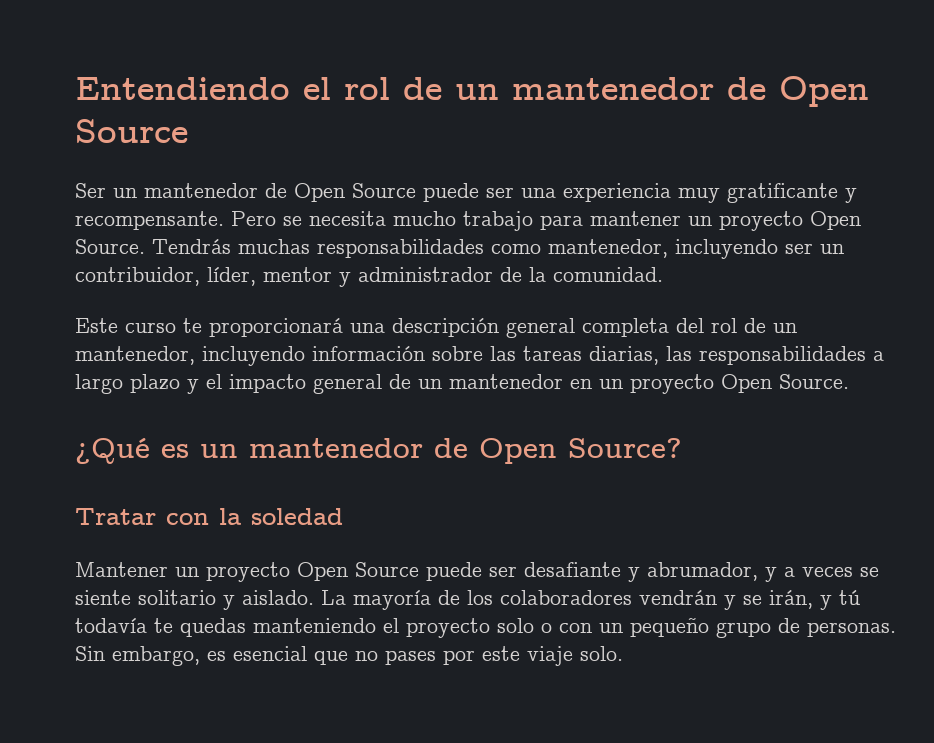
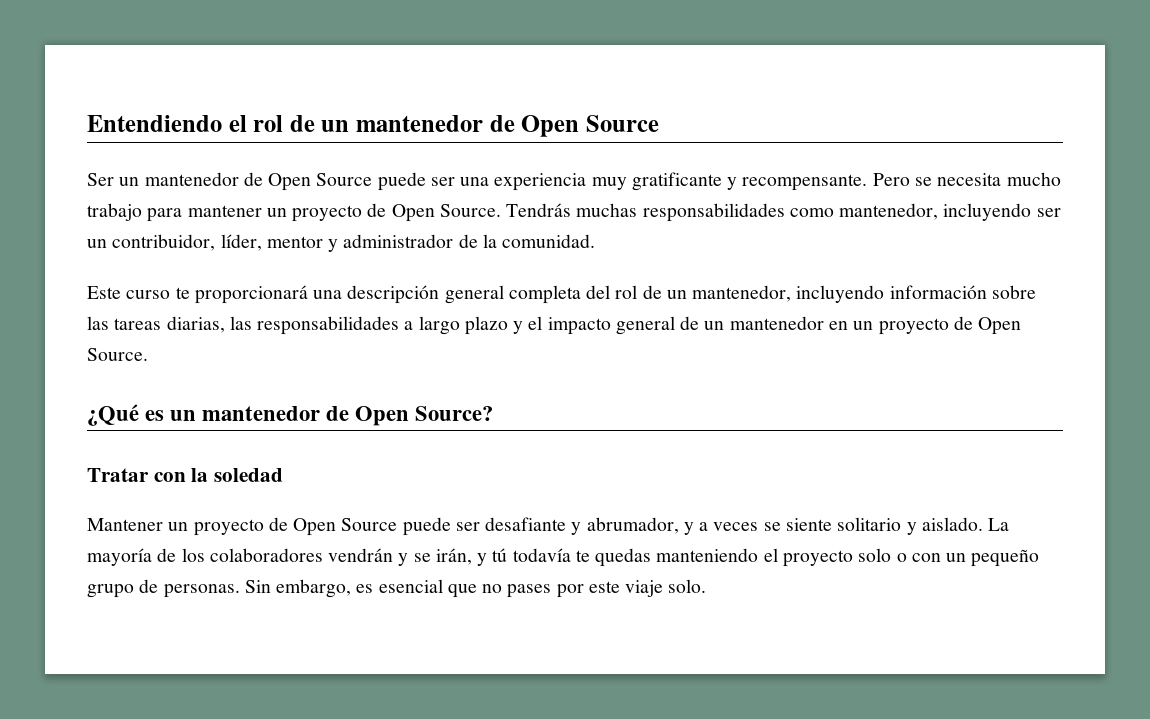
- Pero se necesita mucho trabajo para mantener un proyecto Open Source.
+ Pero se necesita mucho trabajo para mantener un proyecto de Open Source.
- Este curso te proporcionará una descripción general completa del rol de un mantenedor, incluyendo información sobre las tareas diarias, las responsabilidades a largo plazo y el impacto general de un mantenedor en un proyecto Open Source.
+ Este curso te proporcionará una descripción general completa del rol de un mantenedor, incluyendo información sobre las tareas diarias, las responsabilidades a largo plazo y el impacto general de un mantenedor en un proyecto de Open Source.
- Mantener un proyecto Open Source puede ser desafiante y abrumador, y a veces se siente solitario y aislado.
+ Mantener un proyecto de Open Source puede ser desafiante y abrumador, y a veces se siente solitario y aislado.

